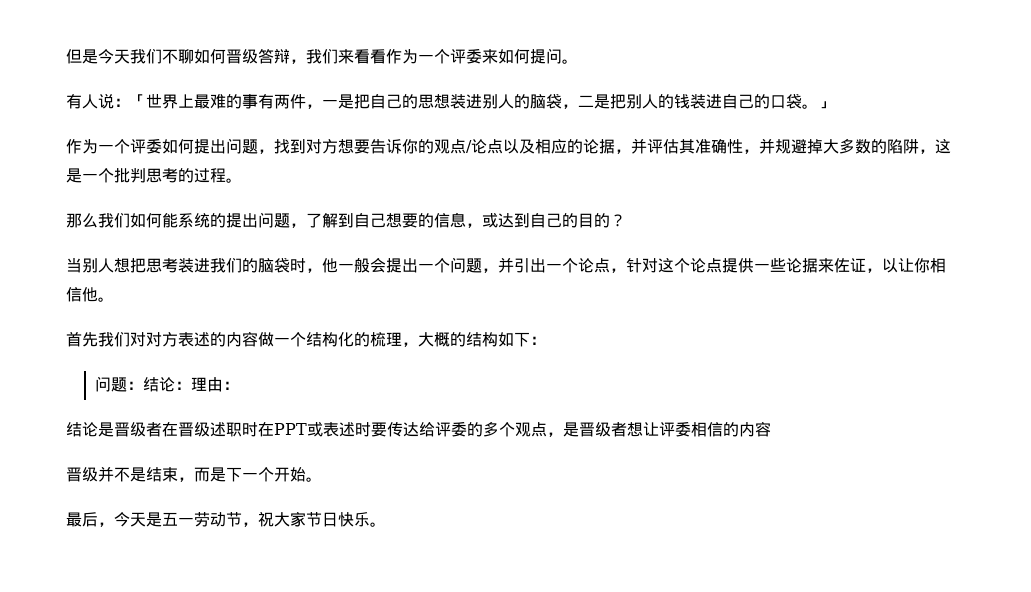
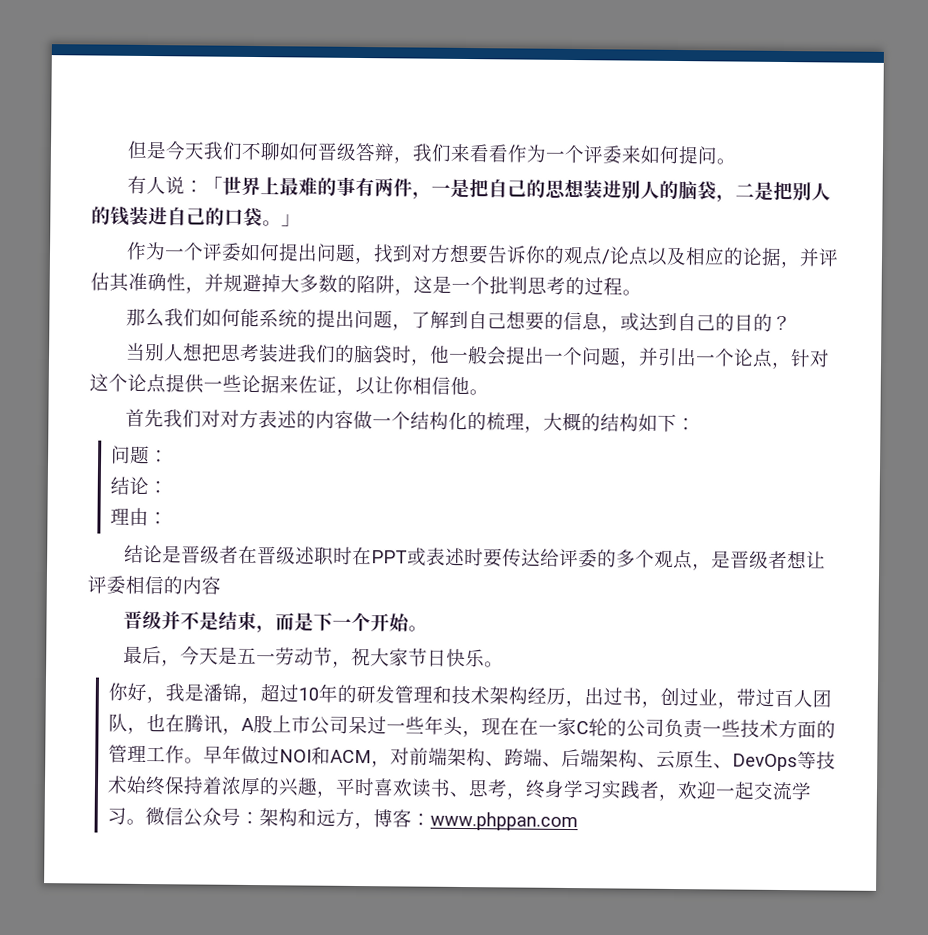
- 问题：结论：理由：
+ 问题：
+ 结论：
+ 理由：
+ 你好，我是潘锦，超过10年的研发管理和技术架构经历，出过书，创过业，带过百人团队，也在腾讯，A股上市公司呆过一些年头，现在在一家C轮的公司负责一些技术方面的管理工作。早年做过NOI和ACM，对前端架构、跨端、后端架构、云原生、DevOps等技术始终保持着浓厚的兴趣，平时喜欢读书、思考，终身学习实践者，欢迎一起交流学习。微信公众号：架构和远方，博客：www.phppan.com

